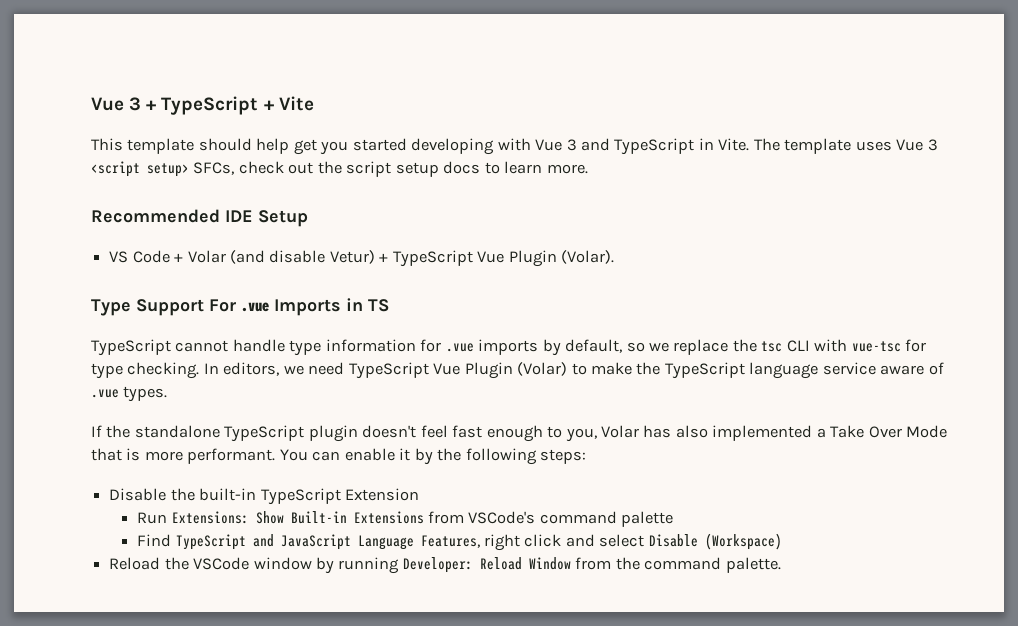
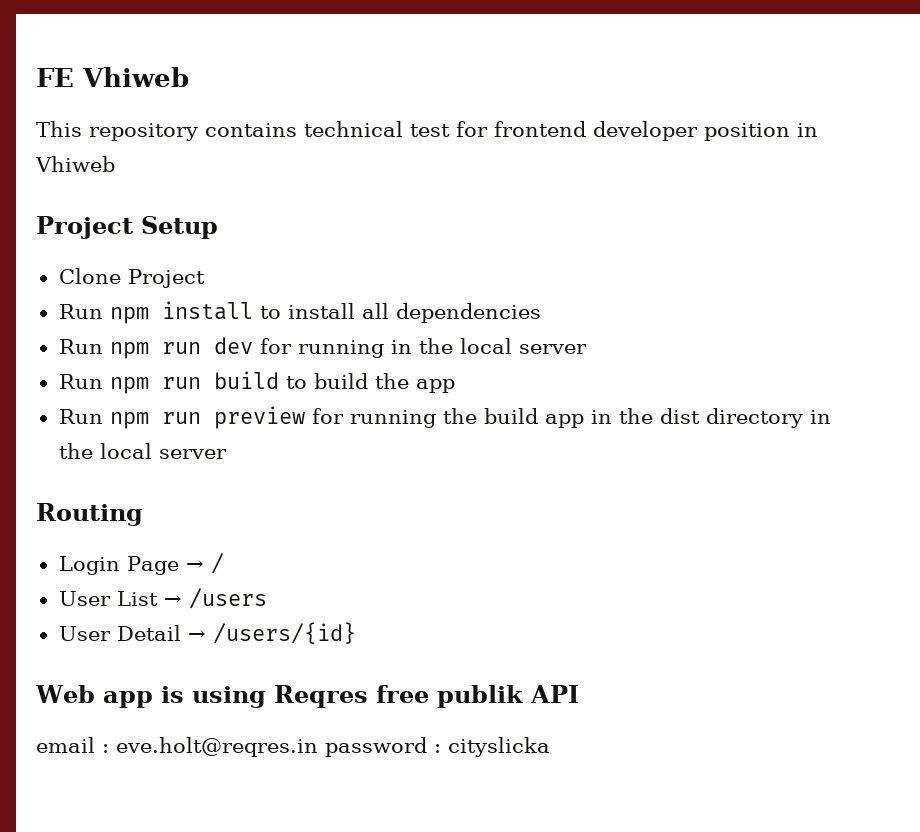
- Vue 3 + TypeScript + Vite
- This template should help get you started developing with Vue 3 and TypeScript in Vite. The template uses Vue 3 <script setup> SFCs, check out the script setup docs to learn more.
- Recommended IDE Setup
- VS Code + Volar (and disable Vetur) + TypeScript Vue Plugin (Volar).
- Type Support For .vue Imports in TS
- TypeScript cannot handle type information for .vue imports by default, so we replace the tsc CLI with vue-tsc for type checking. In editors, we need TypeScript Vue Plugin (Volar) to make the TypeScript language service aware of .vue types.
- If the standalone TypeScript plugin doesn't feel fast enough to you, Volar has also implemented a Take Over Mode that is more performant. You can enable it by the following steps:
- Disable the built-in TypeScript Extension
- Run Extensions: Show Built-in Extensions from VSCode's command palette
- Find TypeScript and JavaScript Language Features, right click and select Disable (Workspace)
- Reload the VSCode window by running Developer: Reload Window from the command palette.
+ FE Vhiweb
+ This repository contains technical test for frontend developer position in Vhiweb
+ Project Setup
+ Clone Project
+ Run npm install to install all dependencies
+ Run npm run dev for running in the local server
+ Run npm run build to build the app
+ Run npm run preview for running the build app in the dist directory in the local server
+ Routing
+ Login Page → /
+ User List → /users
+ User Detail → /users/{id}
+ Web app is using Reqres free publik API
+ email : eve.holt@reqres.in password : cityslicka

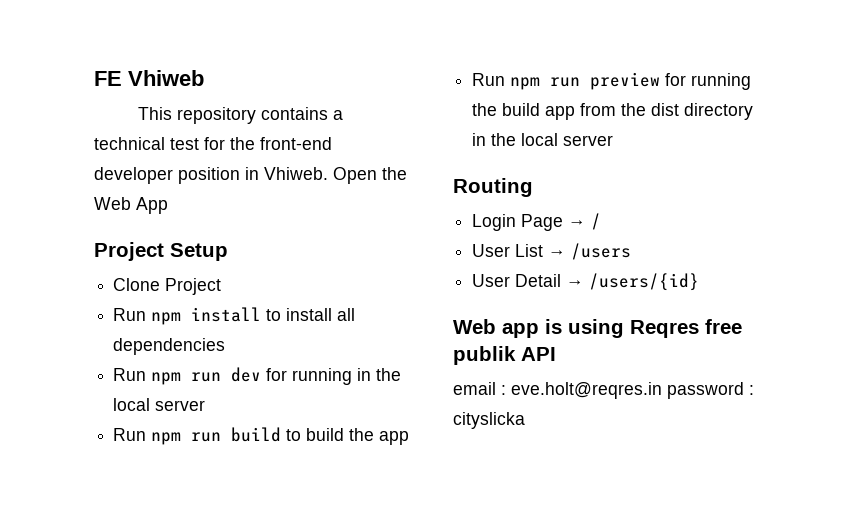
- This repository contains technical test for frontend developer position in Vhiweb
+ This repository contains a technical test for the front-end developer position in Vhiweb. Open the Web App
- Run npm run preview for running the build app in the dist directory in the local server
+ Run npm run preview for running the build app from the dist directory in the local server

